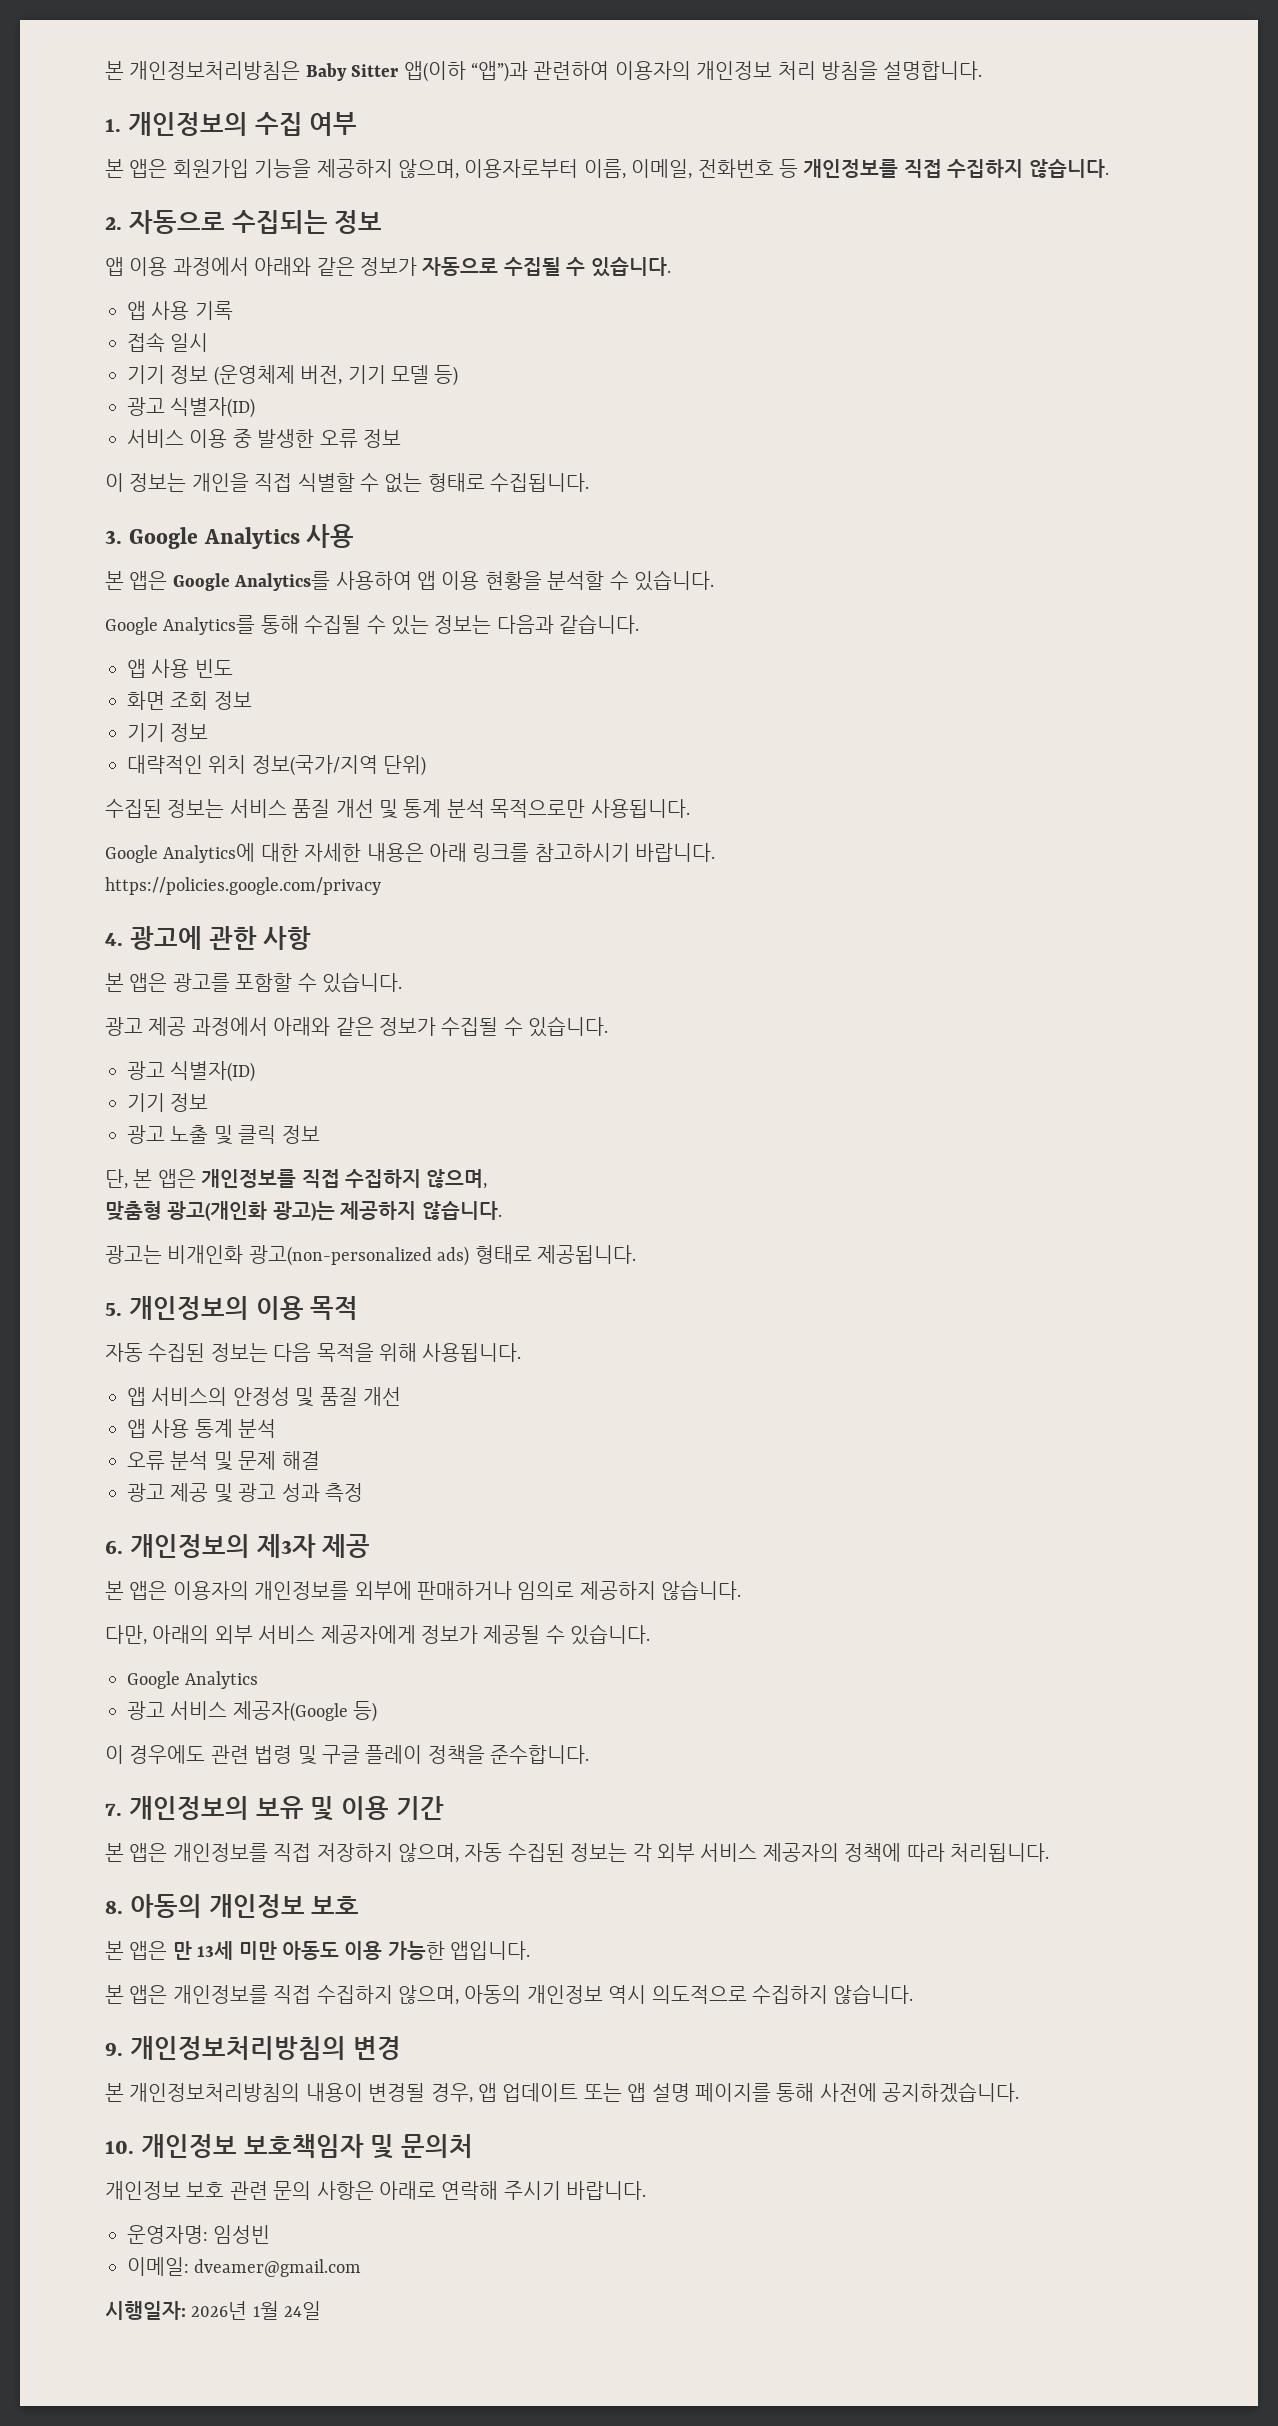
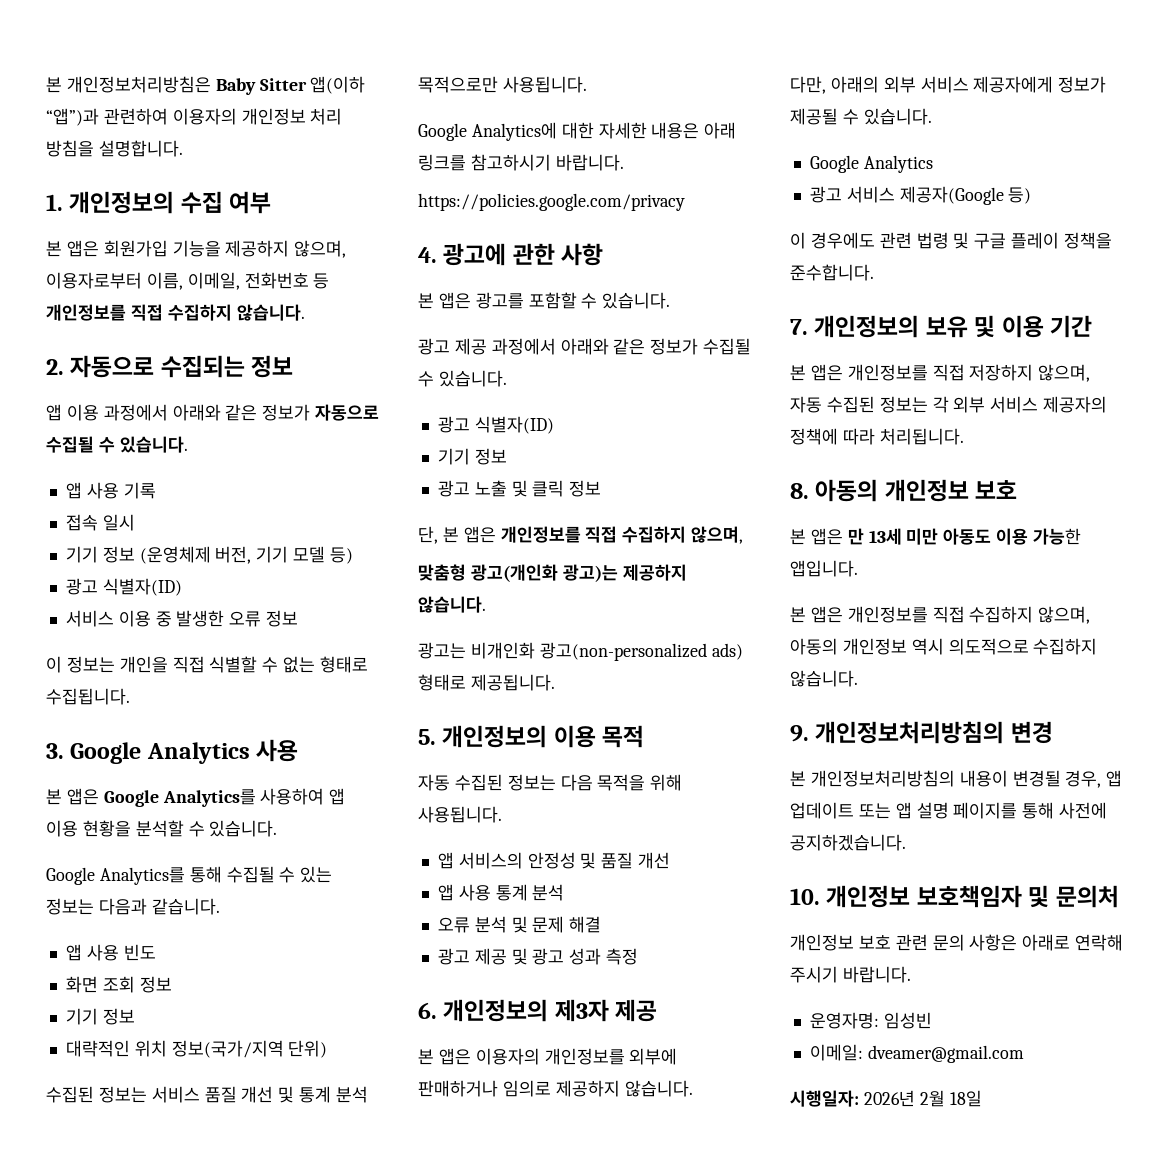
- 시행일자: 2026년 1월 24일
+ 시행일자: 2026년 2월 18일

